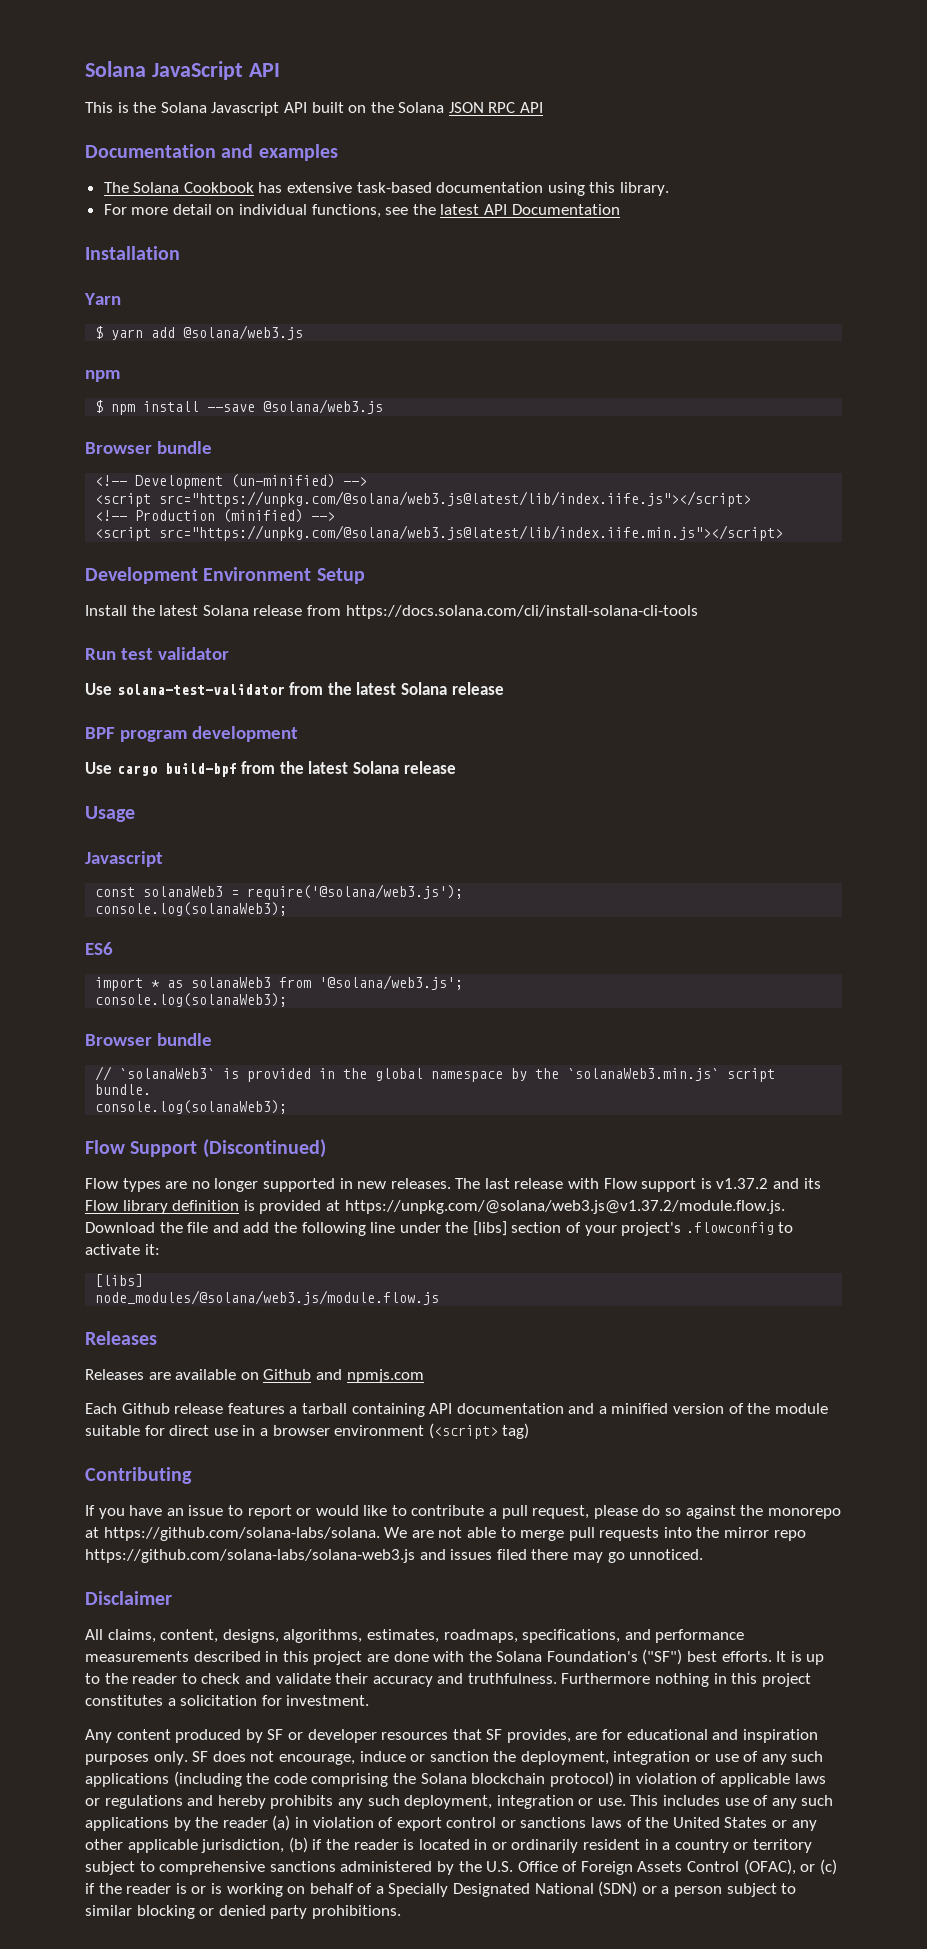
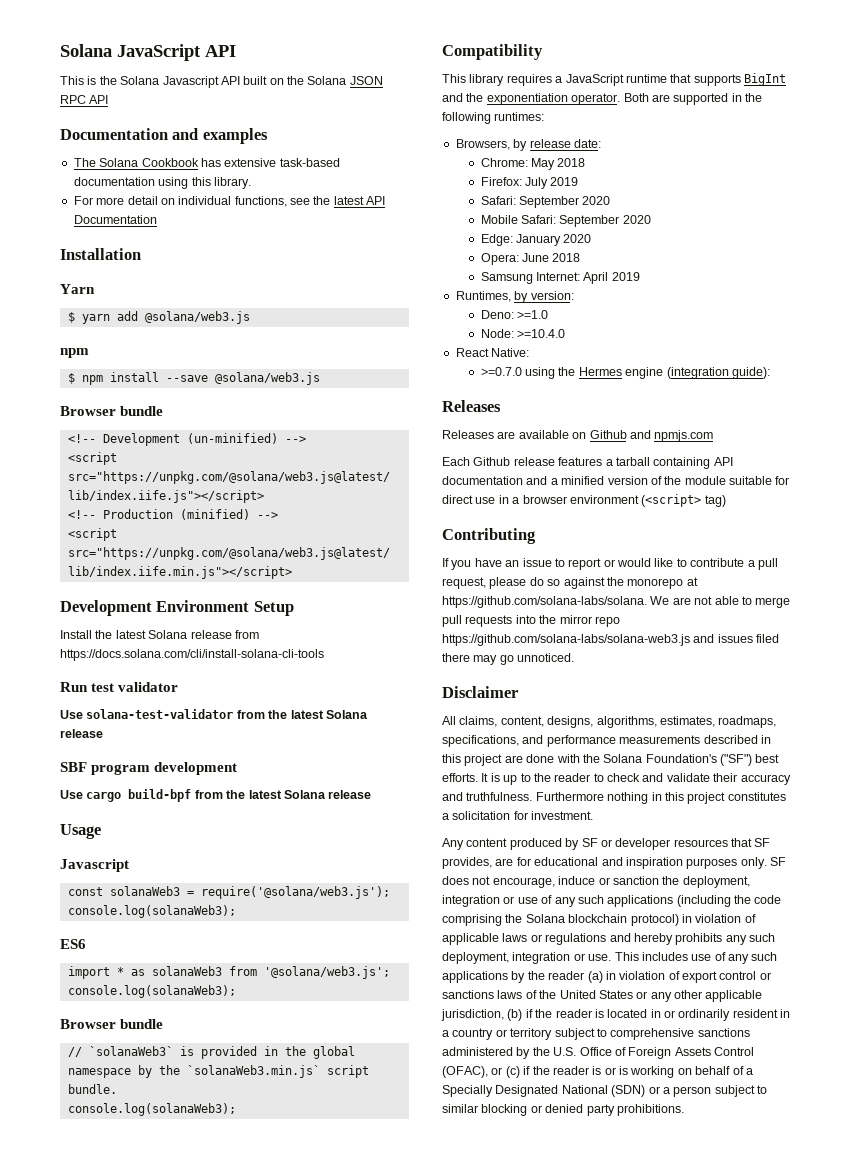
- BPF program development
+ SBF program development
- Flow Support (Discontinued)
- Flow types are no longer supported in new releases. The last release with Flow support is v1.37.2 and its Flow library definition is provided at https://unpkg.com/@solana/web3.js@v1.37.2/module.flow.js. Download the file and add the following line under the [libs] section of your project's .flowconfig to activate it:
- [libs]
- node_modules/@solana/web3.js/module.flow.js
+ Compatibility
+ This library requires a JavaScript runtime that supports BigInt and the exponentiation operator. Both are supported in the following runtimes:
+ Browsers, by release date:
+ Chrome: May 2018
+ Firefox: July 2019
+ Safari: September 2020
+ Mobile Safari: September 2020
+ Edge: January 2020
+ Opera: June 2018
+ Samsung Internet: April 2019
+ Runtimes, by version:
+ Deno: >=1.0
+ Node: >=10.4.0
+ React Native:
+ >=0.7.0 using the Hermes engine (integration guide):

